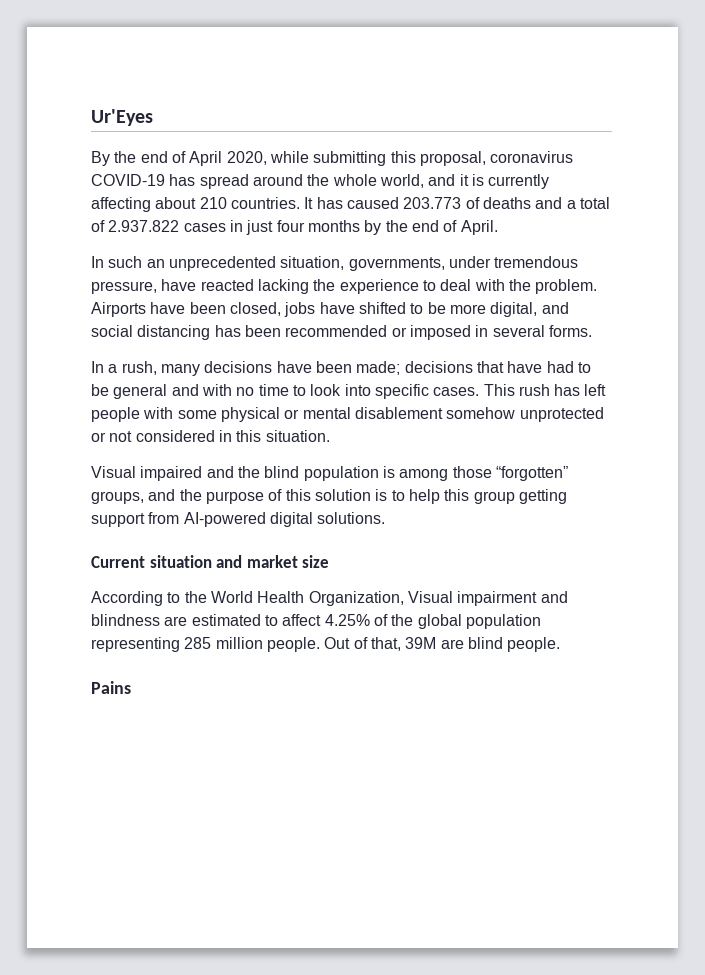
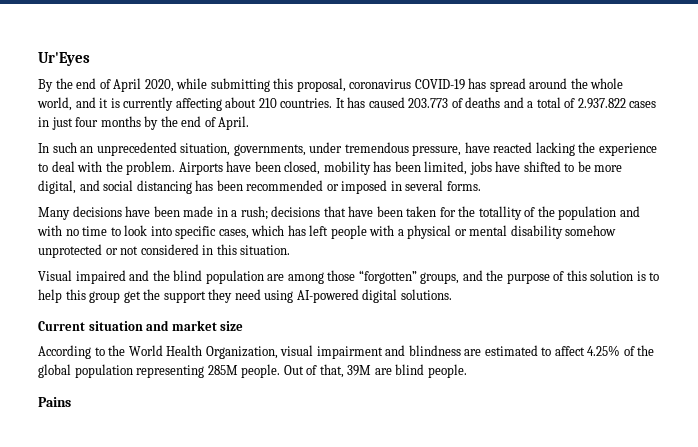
- Airports have been closed, jobs have shifted to be more digital, and social distancing has been recommended or imposed in several forms.
+ Airports have been closed, mobility has been limited, jobs have shifted to be more digital, and social distancing has been recommended or imposed in several forms.
- In a rush, many decisions have been made; decisions that have had to be general and with no time to look into specific cases. This rush has left people with some physical or mental disablement somehow unprotected or not considered in this situation.
+ Many decisions have been made in a rush; decisions that have been taken for the totallity of the population and with no time to look into specific cases, which has left people with a physical or mental disability somehow unprotected or not considered in this situation.
- Visual impaired and the blind population is among those “forgotten” groups, and the purpose of this solution is to help this group getting support from AI-powered digital solutions.
+ Visual impaired and the blind population are among those “forgotten” groups, and the purpose of this solution is to help this group get the support they need using AI-powered digital solutions.
- According to the World Health Organization, Visual impairment and blindness are estimated to affect 4.25% of the global population representing 285 million people.
+ According to the World Health Organization, visual impairment and blindness are estimated to affect 4.25% of the global population representing 285M people.

